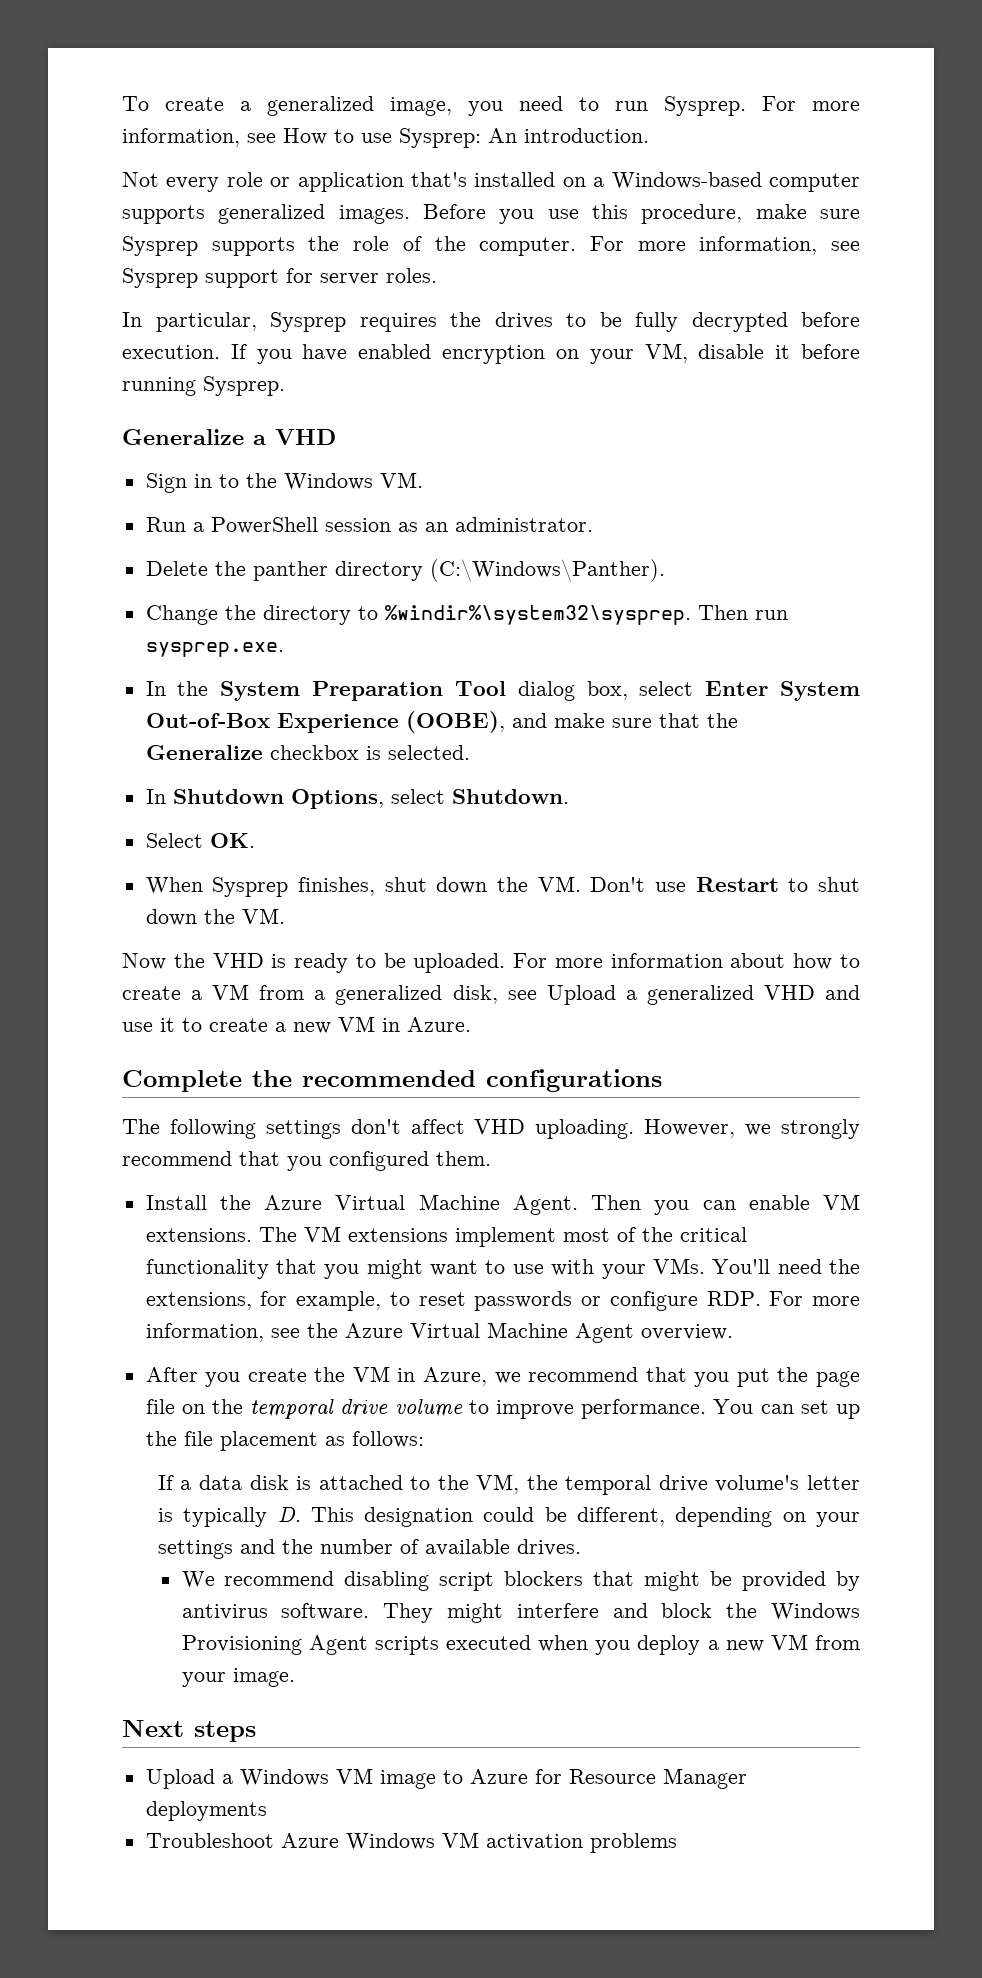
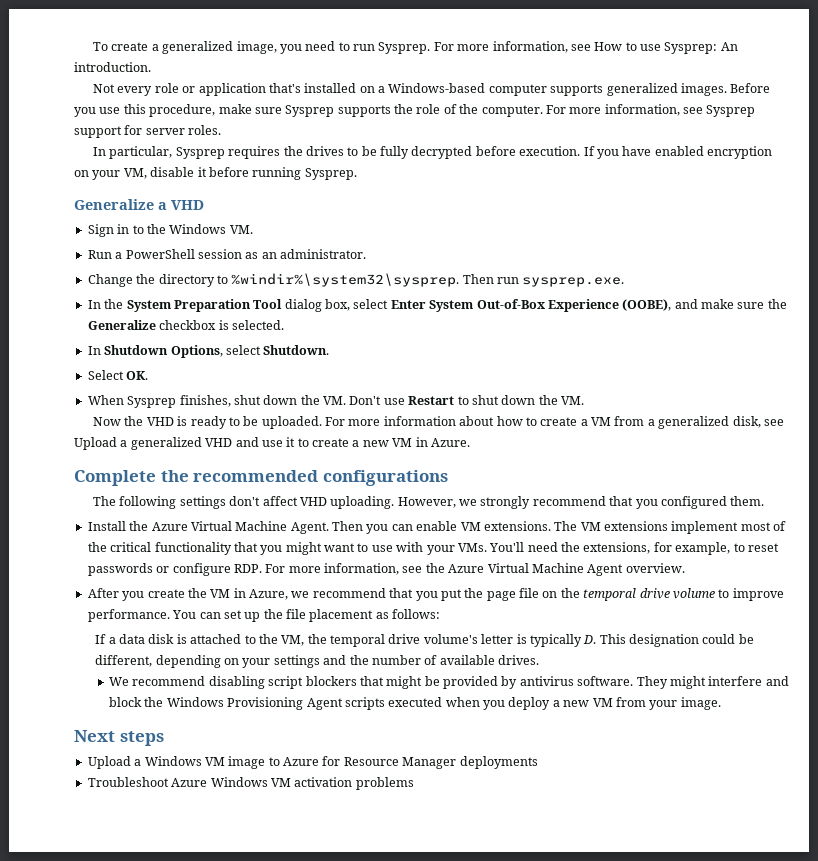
- Delete the panther directory (C:\Windows\Panther).
- In the System Preparation Tool dialog box, select Enter System Out-of-Box Experience (OOBE), and make sure that the Generalize checkbox is selected.
+ In the System Preparation Tool dialog box, select Enter System Out-of-Box Experience (OOBE), and make sure the Generalize checkbox is selected.

